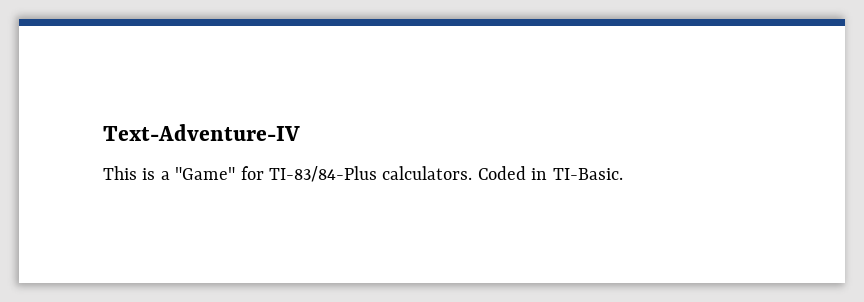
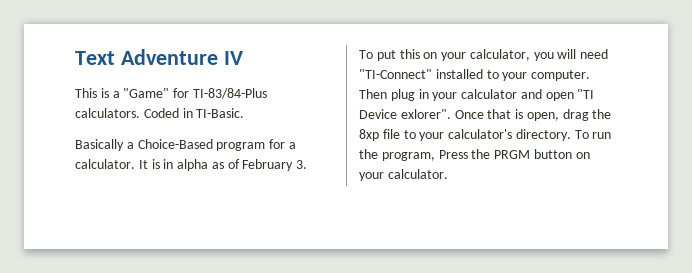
- Text-Adventure-IV
+ Text Adventure IV
+ Basically a Choice-Based program for a calculator. It is in alpha as of February 3.
+ To put this on your calculator, you will need "TI-Connect" installed to your computer. Then plug in your calculator and open "TI Device exlorer". Once that is open, drag the 8xp file to your calculator's directory. To run the program, Press the PRGM button on your calculator.

